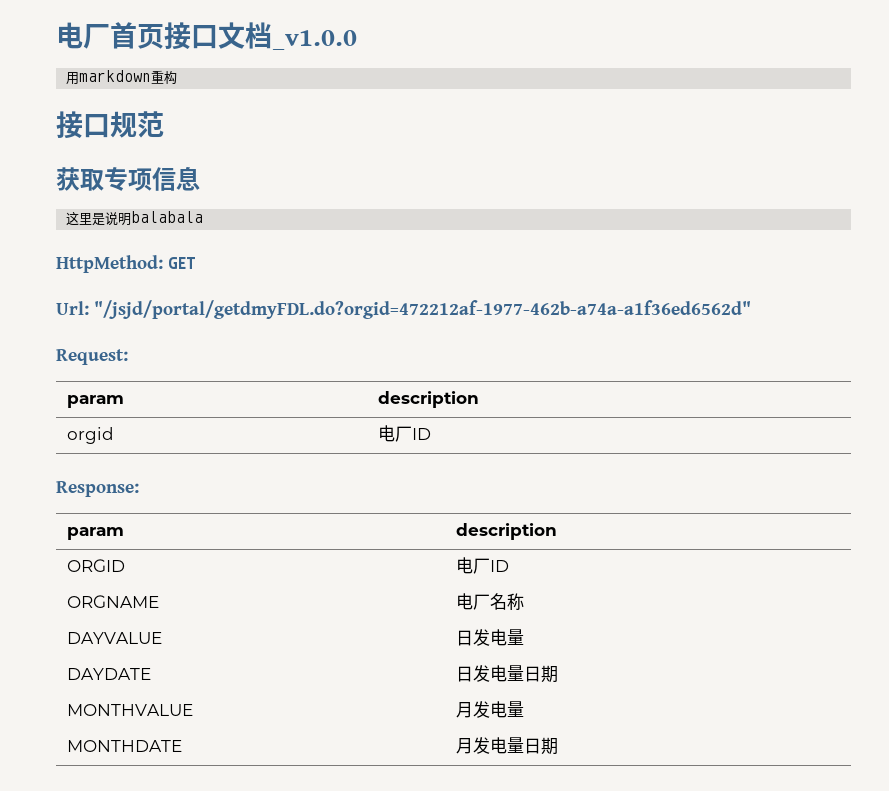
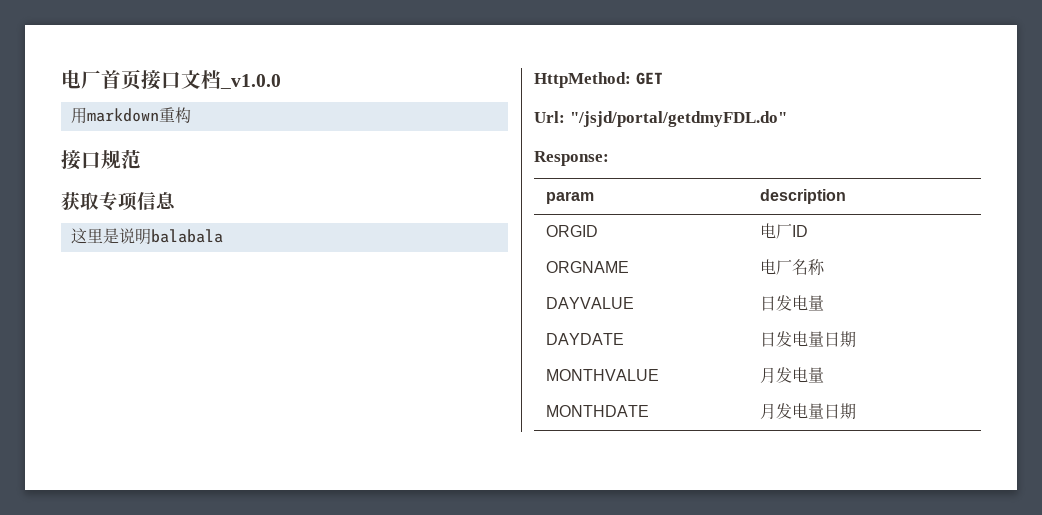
- Url: "/jsjd/portal/getdmyFDL.do?orgid=472212af-1977-462b-a74a-a1f36ed6562d"
- Request:
- param | description
- orgid | 电厂ID
+ Url: "/jsjd/portal/getdmyFDL.do"

